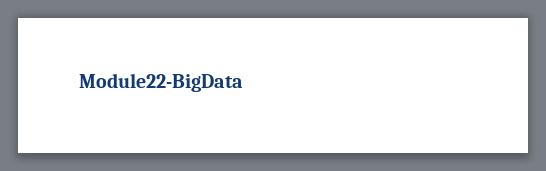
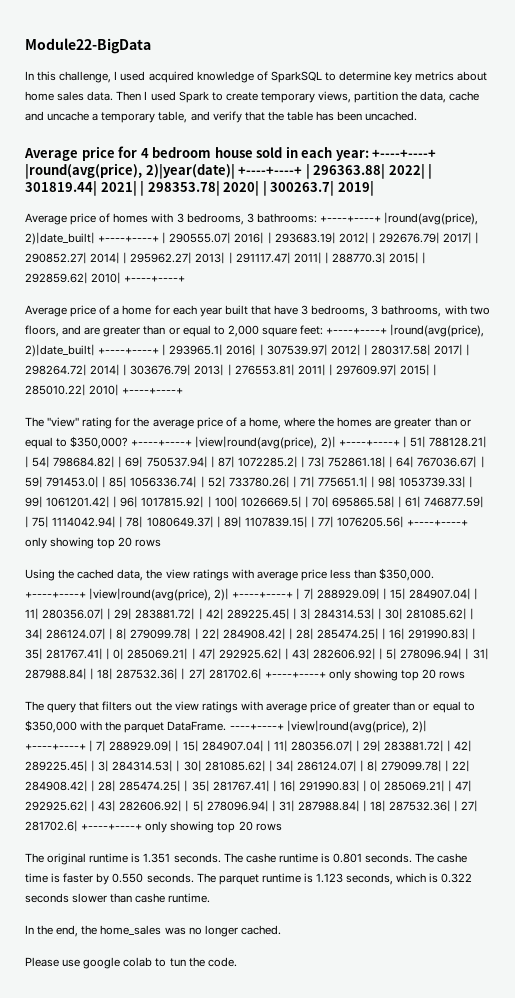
+ In this challenge, I used acquired knowledge of SparkSQL to determine key metrics about home sales data. Then I used Spark to create temporary views, partition the data, cache and uncache a temporary table, and verify that the table has been uncached.
+ Average price for 4 bedroom house sold in each year: +----+----+ |round(avg(price), 2)|year(date)| +----+----+ | 296363.88| 2022| | 301819.44| 2021| | 298353.78| 2020| | 300263.7| 2019|
+ Average price of homes with 3 bedrooms, 3 bathrooms: +----+----+ |round(avg(price), 2)|date_built| +----+----+ | 290555.07| 2016| | 293683.19| 2012| | 292676.79| 2017| | 290852.27| 2014| | 295962.27| 2013| | 291117.47| 2011| | 288770.3| 2015| | 292859.62| 2010| +----+----+
+ Average price of a home for each year built that have 3 bedrooms, 3 bathrooms, with two floors, and are greater than or equal to 2,000 square feet: +----+----+ |round(avg(price), 2)|date_built| +----+----+ | 293965.1| 2016| | 307539.97| 2012| | 280317.58| 2017| | 298264.72| 2014| | 303676.79| 2013| | 276553.81| 2011| | 297609.97| 2015| | 285010.22| 2010| +----+----+
+ The "view" rating for the average price of a home, where the homes are greater than or equal to $350,000? +----+----+ |view|round(avg(price), 2)| +----+----+ | 51| 788128.21| | 54| 798684.82| | 69| 750537.94| | 87| 1072285.2| | 73| 752861.18| | 64| 767036.67| | 59| 791453.0| | 85| 1056336.74| | 52| 733780.26| | 71| 775651.1| | 98| 1053739.33| | 99| 1061201.42| | 96| 1017815.92| | 100| 1026669.5| | 70| 695865.58| | 61| 746877.59| | 75| 1114042.94| | 78| 1080649.37| | 89| 1107839.15| | 77| 1076205.56| +----+----+ only showing top 20 rows
+ Using the cached data, the view ratings with average price less than $350,000. +----+----+ |view|round(avg(price), 2)| +----+----+ | 7| 288929.09| | 15| 284907.04| | 11| 280356.07| | 29| 283881.72| | 42| 289225.45| | 3| 284314.53| | 30| 281085.62| | 34| 286124.07| | 8| 279099.78| | 22| 284908.42| | 28| 285474.25| | 16| 291990.83| | 35| 281767.41| | 0| 285069.21| | 47| 292925.62| | 43| 282606.92| | 5| 278096.94| | 31| 287988.84| | 18| 287532.36| | 27| 281702.6| +----+----+ only showing top 20 rows
+ The query that filters out the view ratings with average price of greater than or equal to $350,000 with the parquet DataFrame. ----+----+ |view|round(avg(price), 2)| +----+----+ | 7| 288929.09| | 15| 284907.04| | 11| 280356.07| | 29| 283881.72| | 42| 289225.45| | 3| 284314.53| | 30| 281085.62| | 34| 286124.07| | 8| 279099.78| | 22| 284908.42| | 28| 285474.25| | 35| 281767.41| | 16| 291990.83| | 0| 285069.21| | 47| 292925.62| | 43| 282606.92| | 5| 278096.94| | 31| 287988.84| | 18| 287532.36| | 27| 281702.6| +----+----+ only showing top 20 rows
+ The original runtime is 1.351 seconds. The cashe runtime is 0.801 seconds. The cashe time is faster by 0.550 seconds. The parquet runtime is 1.123 seconds, which is 0.322 seconds slower than cashe runtime.
+ In the end, the home_sales was no longer cached.
+ Please use google colab to tun the code.

